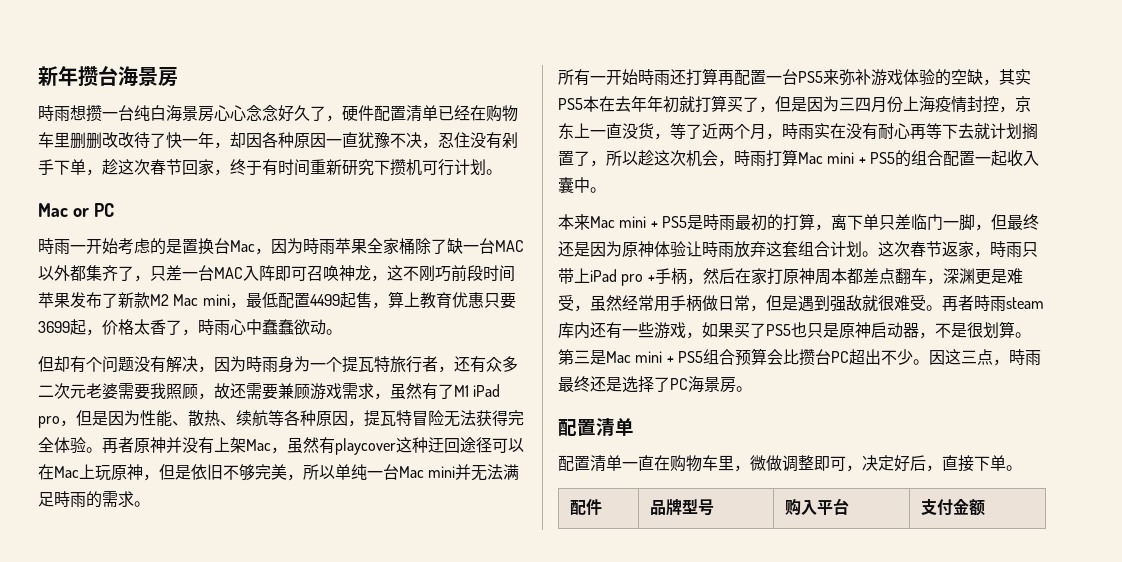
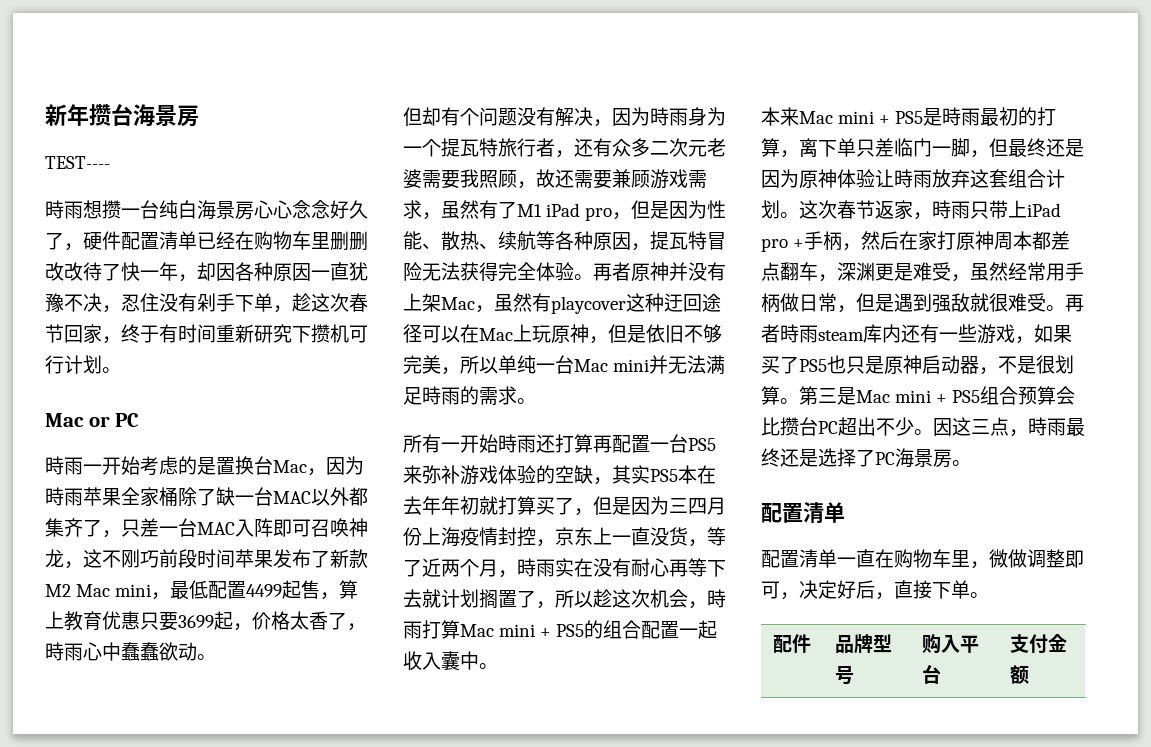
+ TEST----

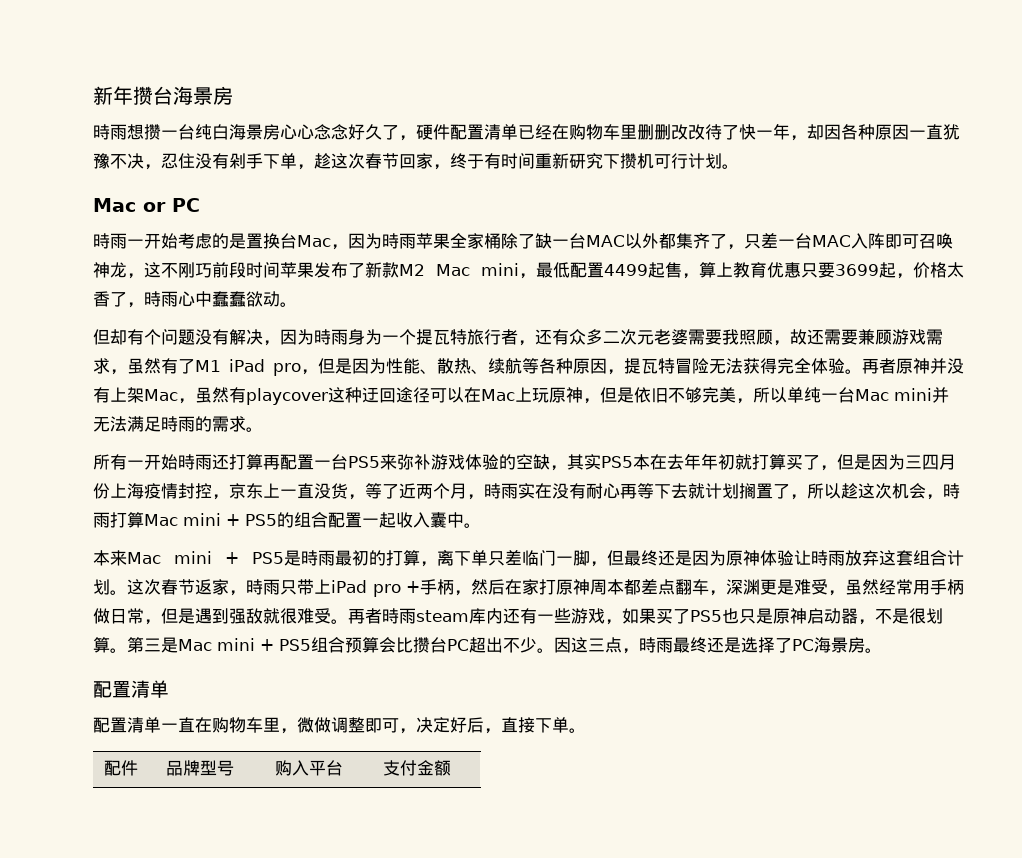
- TEST----

